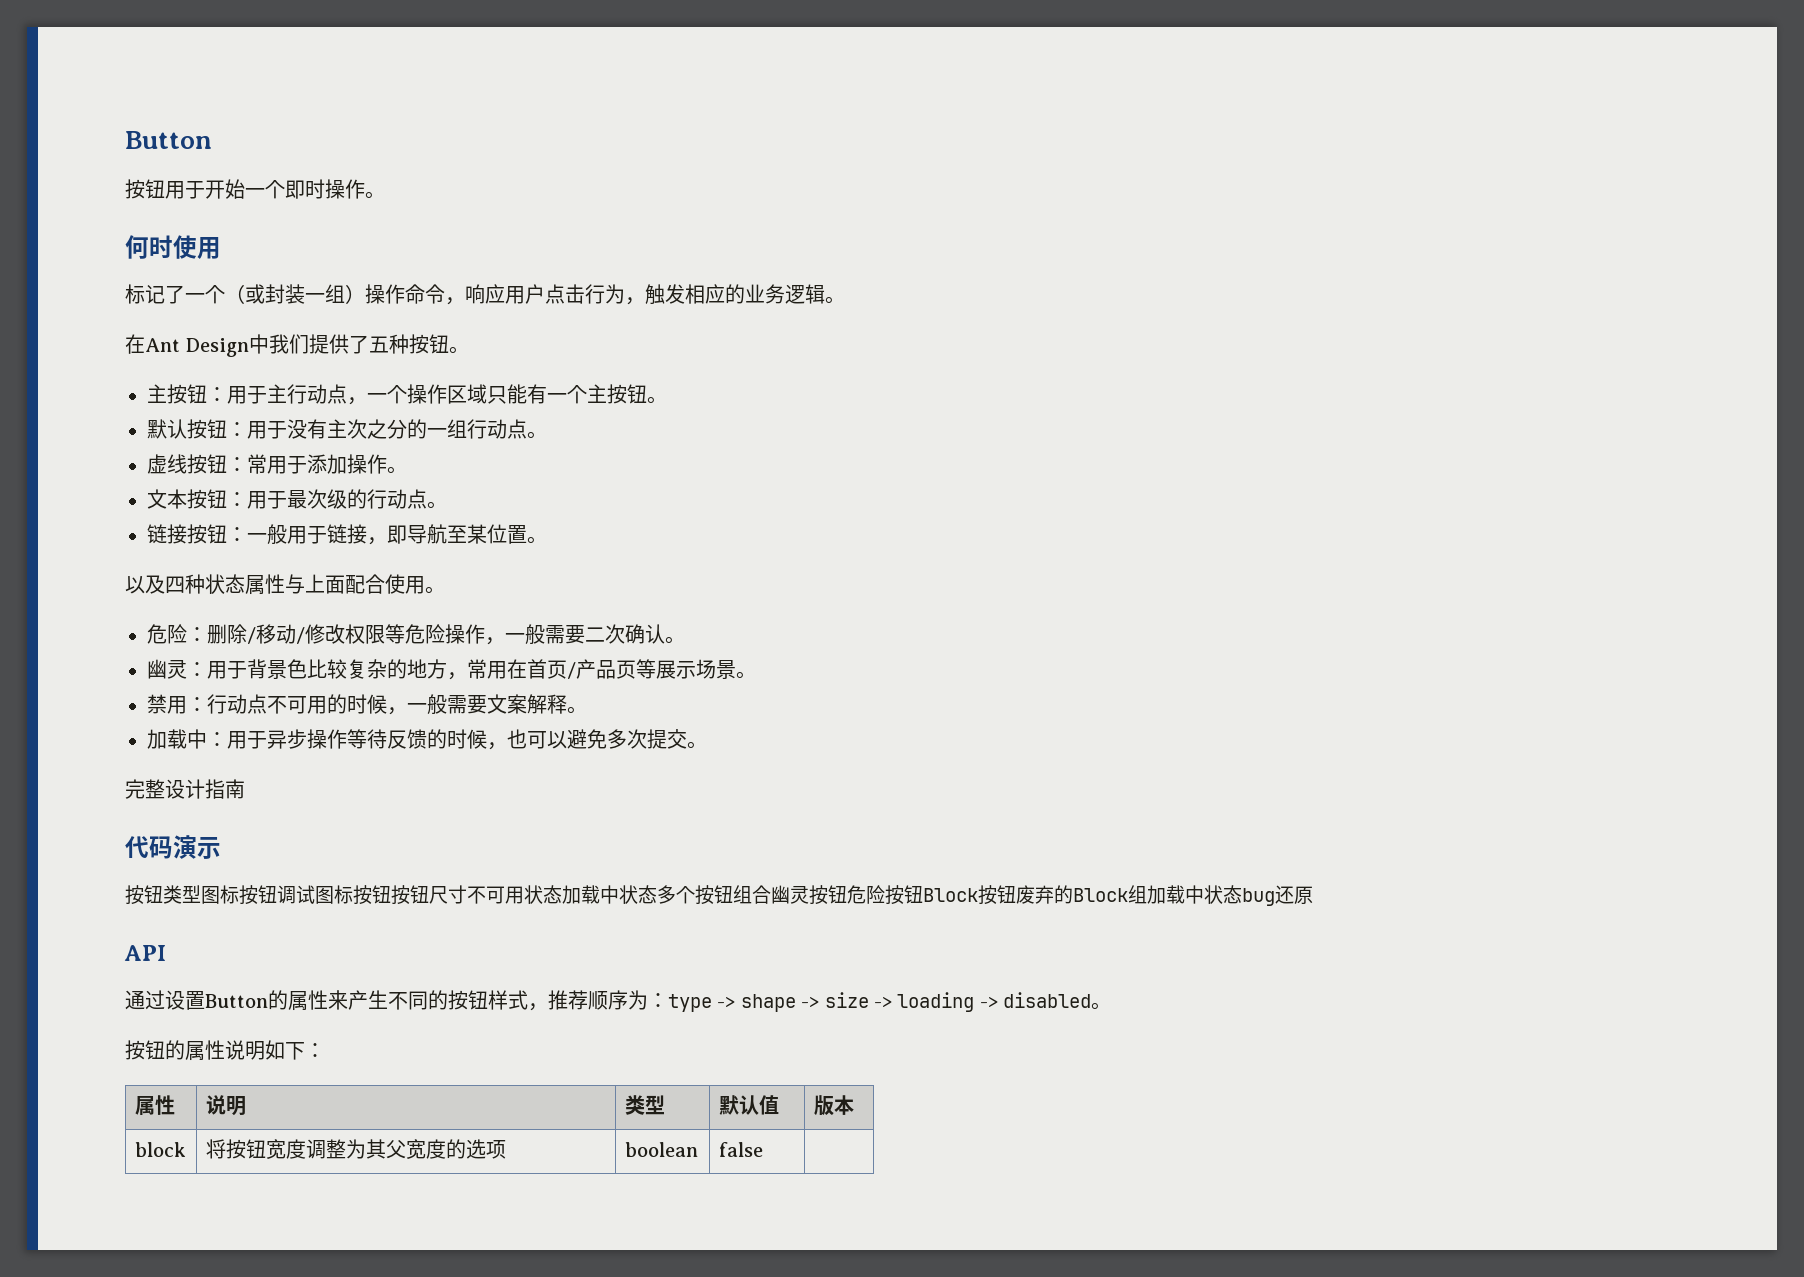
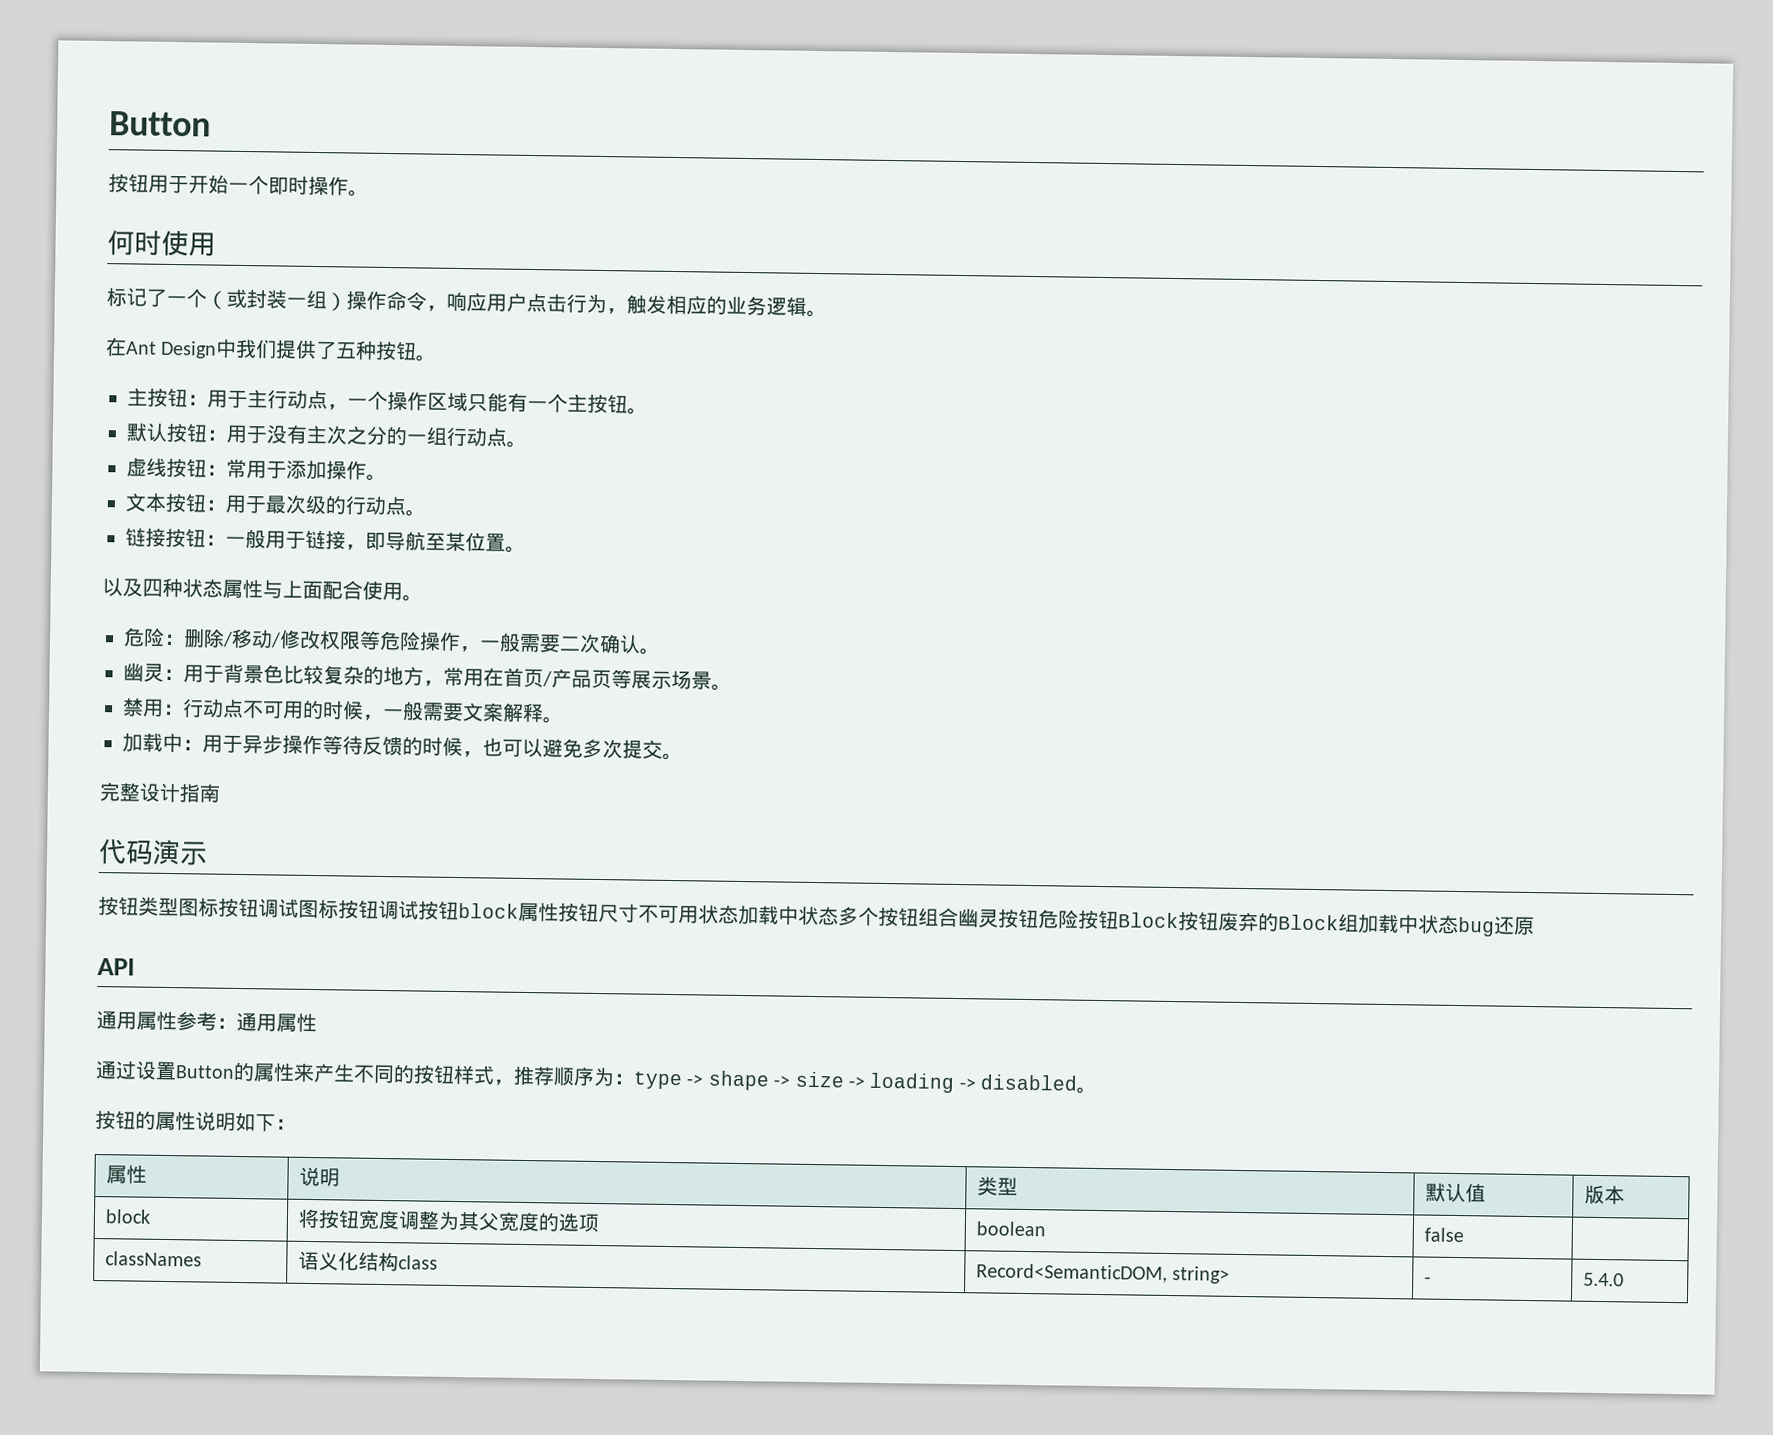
- 按钮类型图标按钮调试图标按钮按钮尺寸不可用状态加载中状态多个按钮组合幽灵按钮危险按钮Block按钮废弃的Block组加载中状态bug还原
+ 按钮类型图标按钮调试图标按钮调试按钮block属性按钮尺寸不可用状态加载中状态多个按钮组合幽灵按钮危险按钮Block按钮废弃的Block组加载中状态bug还原
+ 通用属性参考：通用属性
+ classNames | 语义化结构class | Record<SemanticDOM, string> | - | 5.4.0

